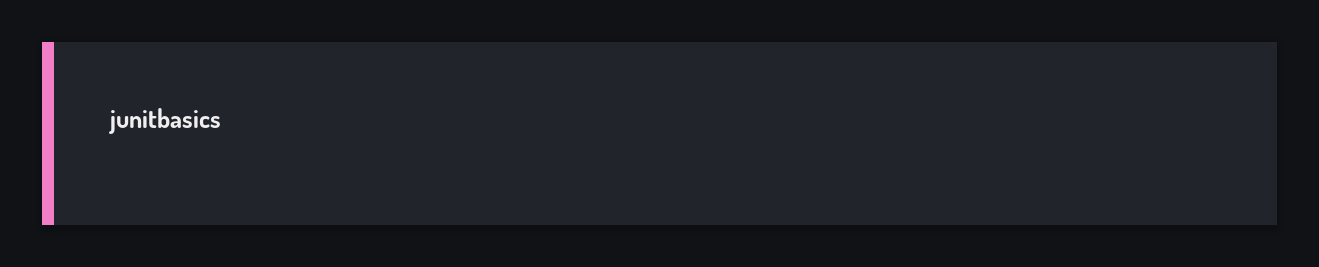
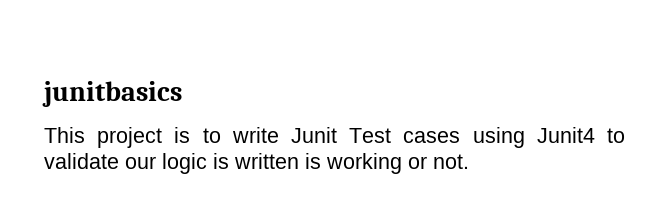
+ This project is to write Junit Test cases using Junit4 to validate our logic is written is working or not.

